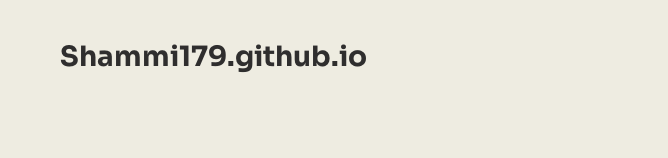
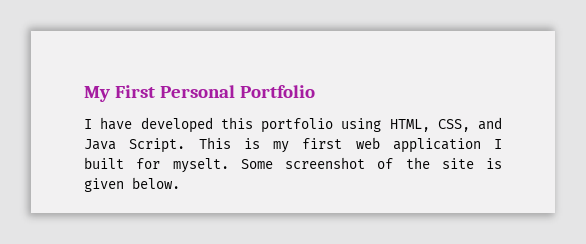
- Shammi179.github.io
+ My First Personal Portfolio
+ I have developed this portfolio using HTML, CSS, and Java Script. This is my first web application I built for myselt. Some screenshot of the site is given below.

